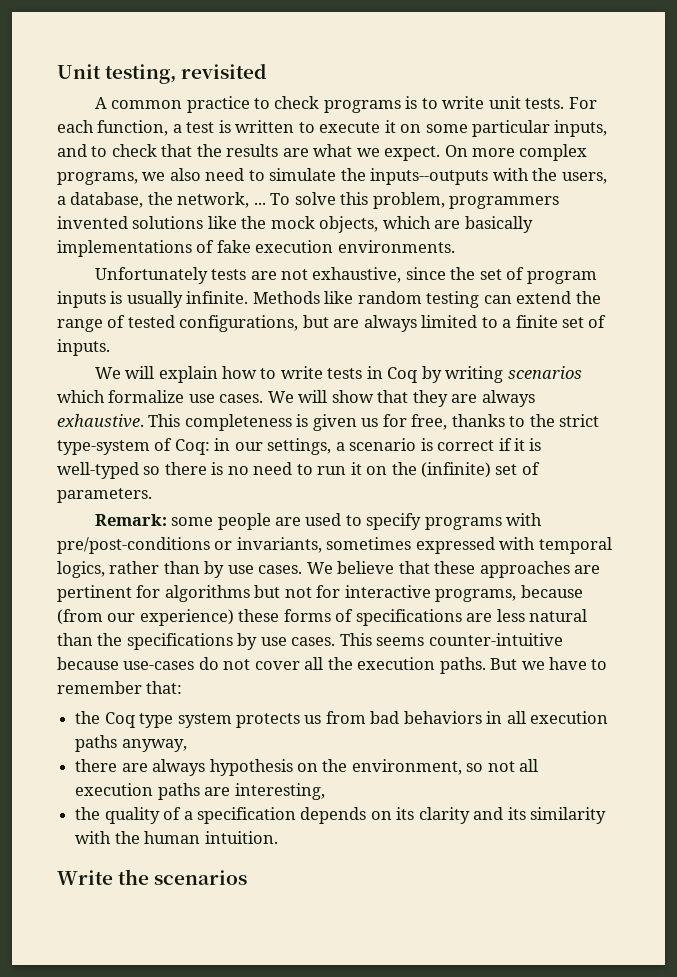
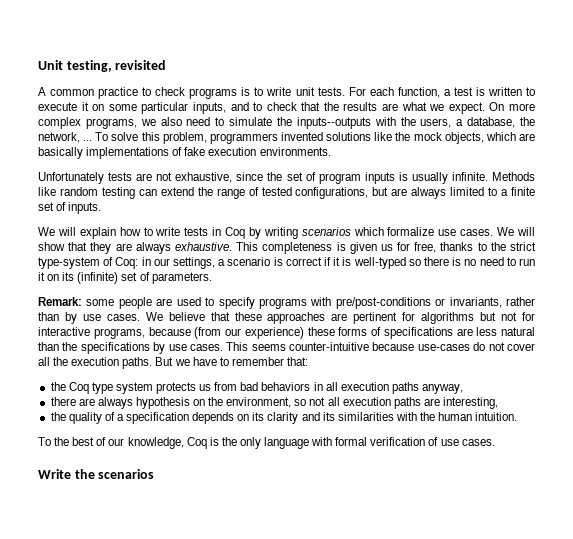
- This completeness is given us for free, thanks to the strict type-system of Coq: in our settings, a scenario is correct if it is well-typed so there is no need to run it on the (infinite) set of parameters.
+ This completeness is given us for free, thanks to the strict type-system of Coq: in our settings, a scenario is correct if it is well-typed so there is no need to run it on its (infinite) set of parameters.
- Remark: some people are used to specify programs with pre/post-conditions or invariants, sometimes expressed with temporal logics, rather than by use cases.
+ Remark: some people are used to specify programs with pre/post-conditions or invariants, rather than by use cases.
- the quality of a specification depends on its clarity and its similarity with the human intuition.
+ the quality of a specification depends on its clarity and its similarities with the human intuition.
+ To the best of our knowledge, Coq is the only language with formal verification of use cases.

